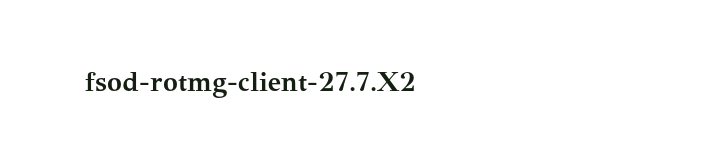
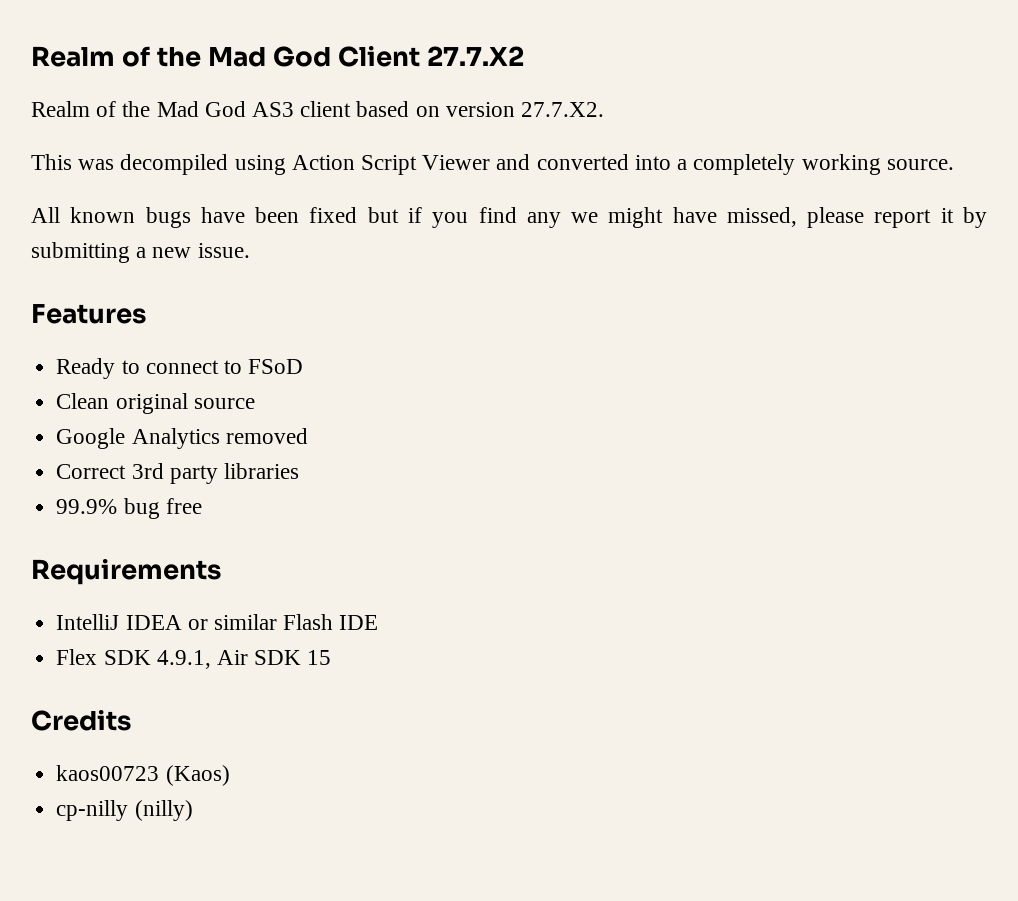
- fsod-rotmg-client-27.7.X2
+ Realm of the Mad God Client 27.7.X2
+ Realm of the Mad God AS3 client based on version 27.7.X2.
+ This was decompiled using Action Script Viewer and converted into a completely working source.
+ All known bugs have been fixed but if you find any we might have missed, please report it by submitting a new issue.
+ Features
+ Ready to connect to FSoD
+ Clean original source
+ Google Analytics removed
+ Correct 3rd party libraries
+ 99.9% bug free
+ Requirements
+ IntelliJ IDEA or similar Flash IDE
+ Flex SDK 4.9.1, Air SDK 15
+ Credits
+ kaos00723 (Kaos)
+ cp-nilly (nilly)

